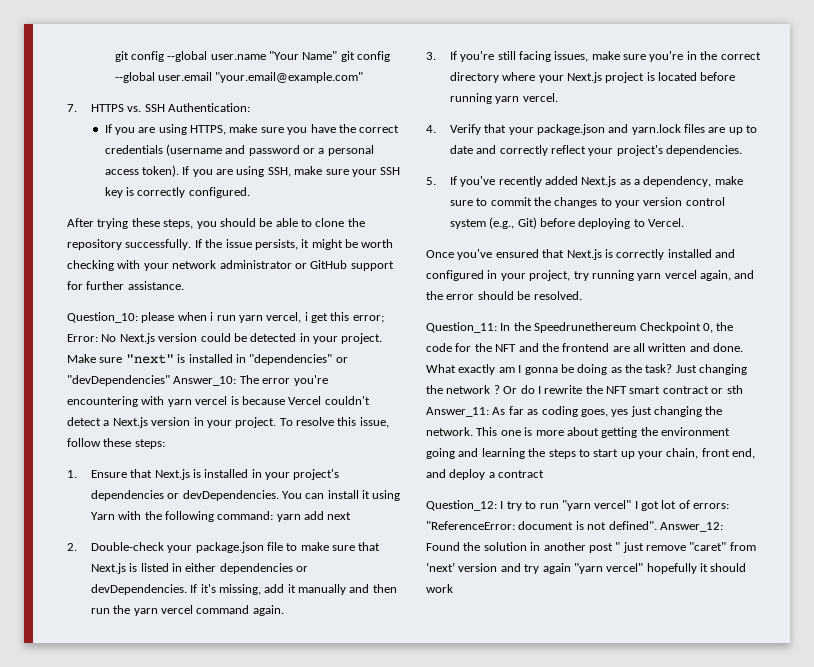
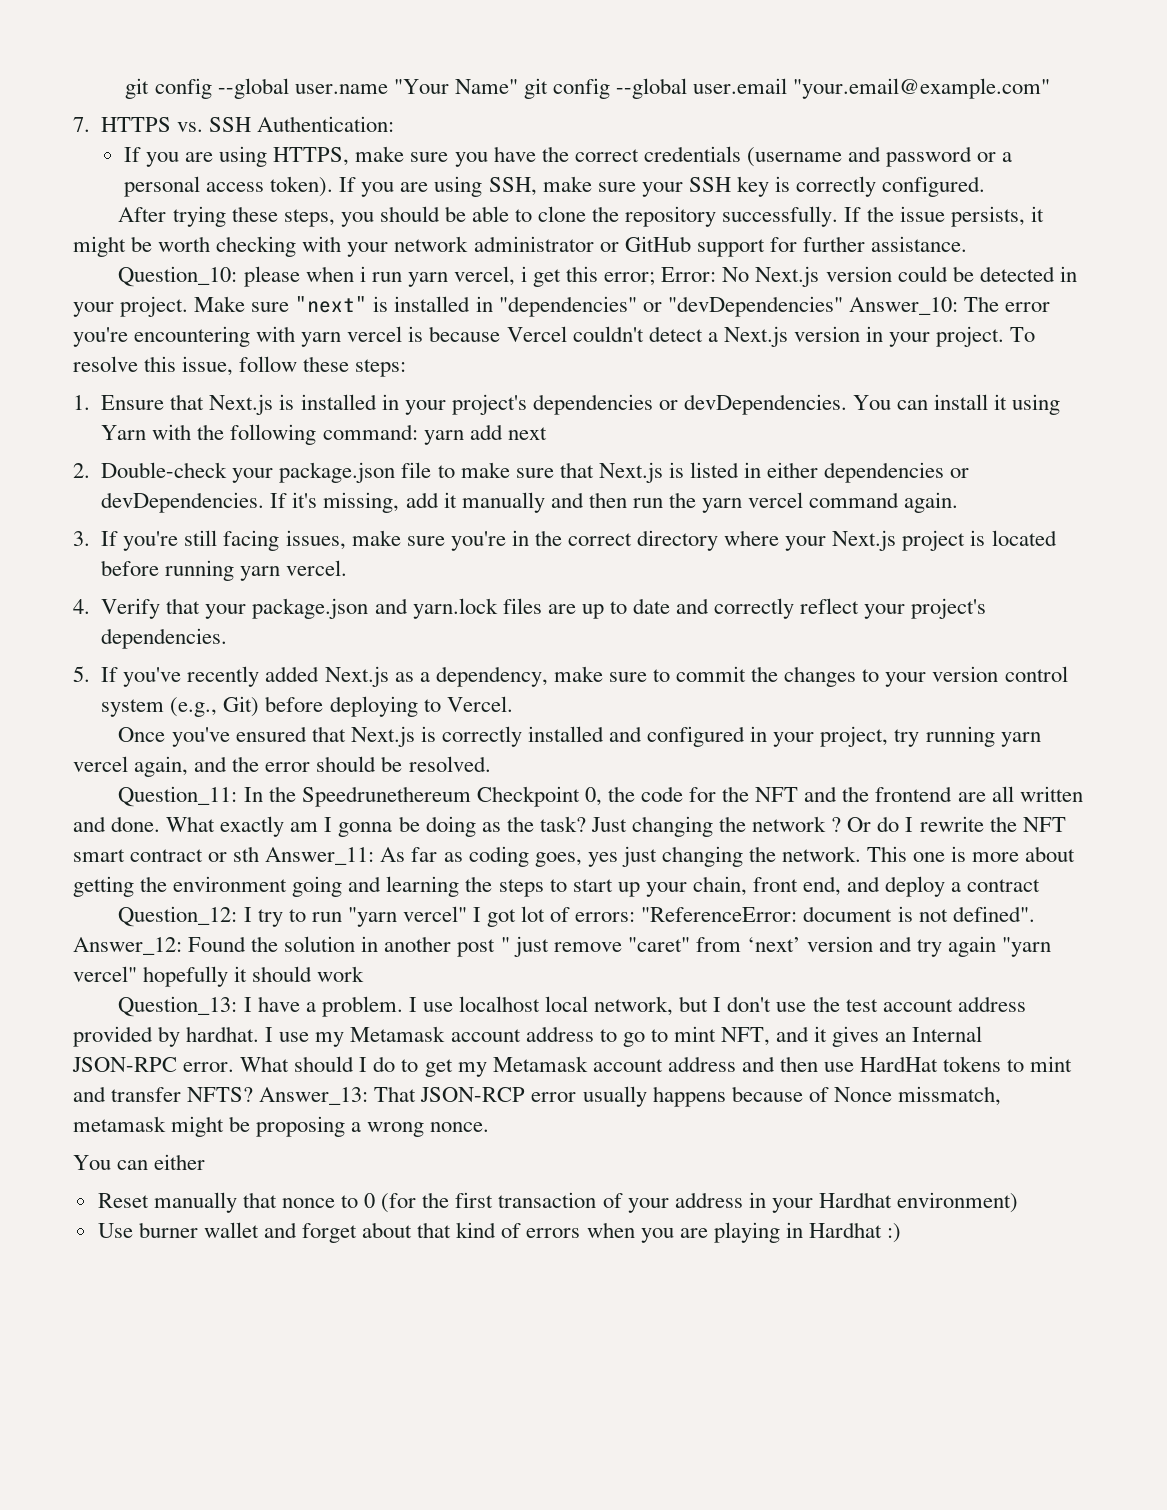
+ Question_13: I have a problem. I use localhost local network, but I don't use the test account address provided by hardhat. I use my Metamask account address to go to mint NFT, and it gives an Internal JSON-RPC error. What should I do to get my Metamask account address and then use HardHat tokens to mint and transfer NFTS? Answer_13: That JSON-RCP error usually happens because of Nonce missmatch, metamask might be proposing a wrong nonce.
+ You can either
+ Reset manually that nonce to 0 (for the first transaction of your address in your Hardhat environment)
+ Use burner wallet and forget about that kind of errors when you are playing in Hardhat :)

